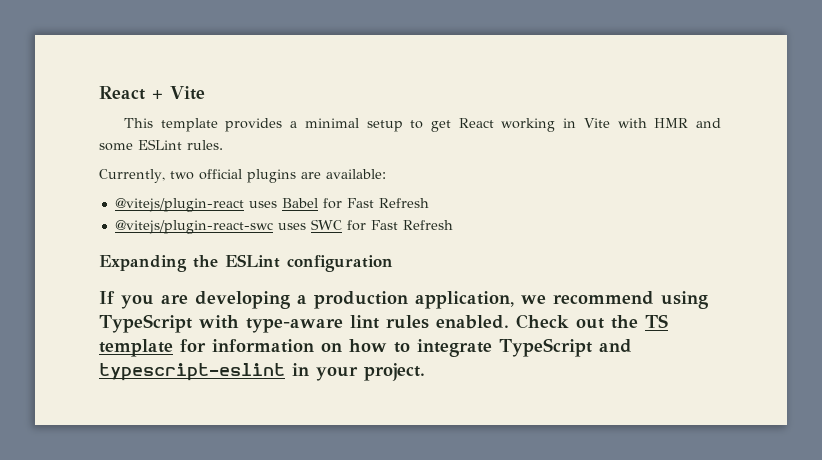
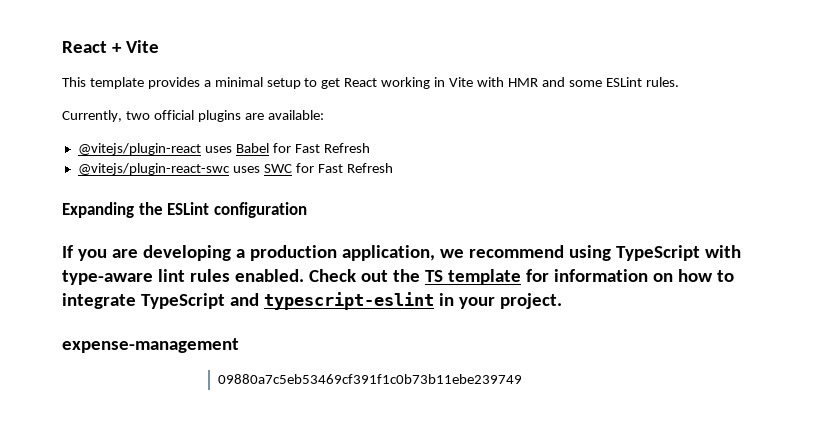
+ expense-management
+ 09880a7c5eb53469cf391f1c0b73b11ebe239749

